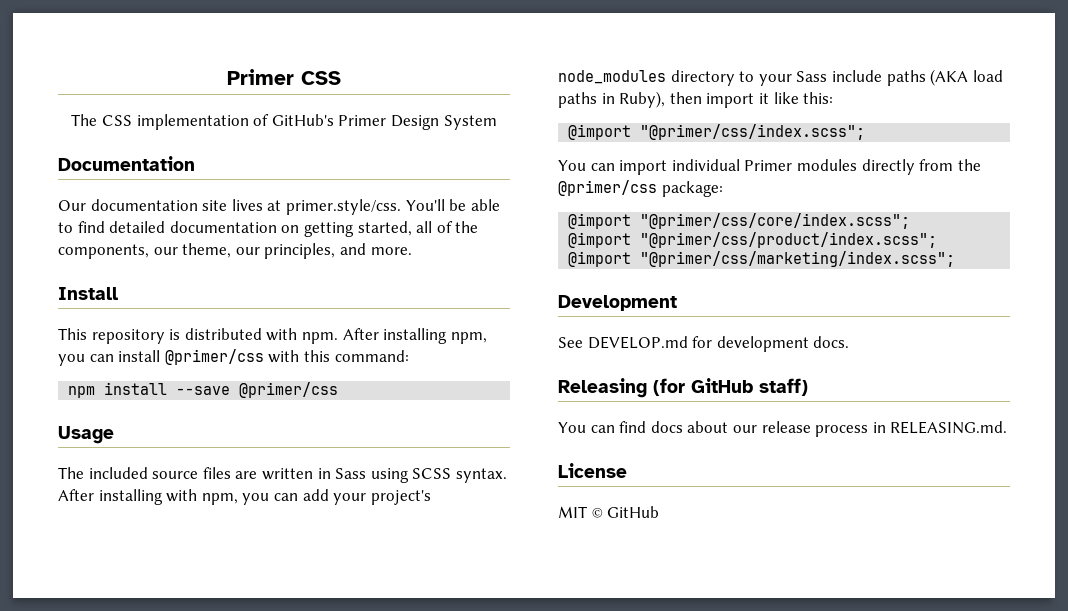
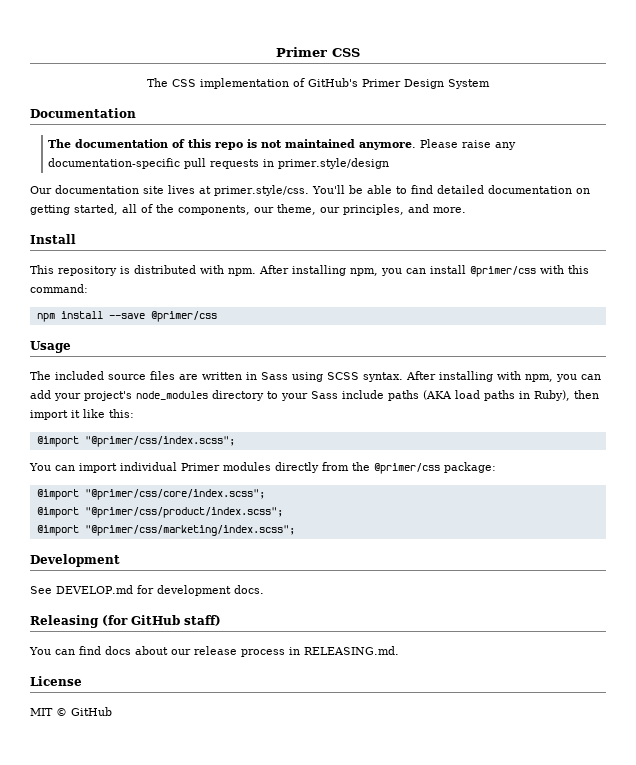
+ The documentation of this repo is not maintained anymore. Please raise any documentation-specific pull requests in primer.style/design

